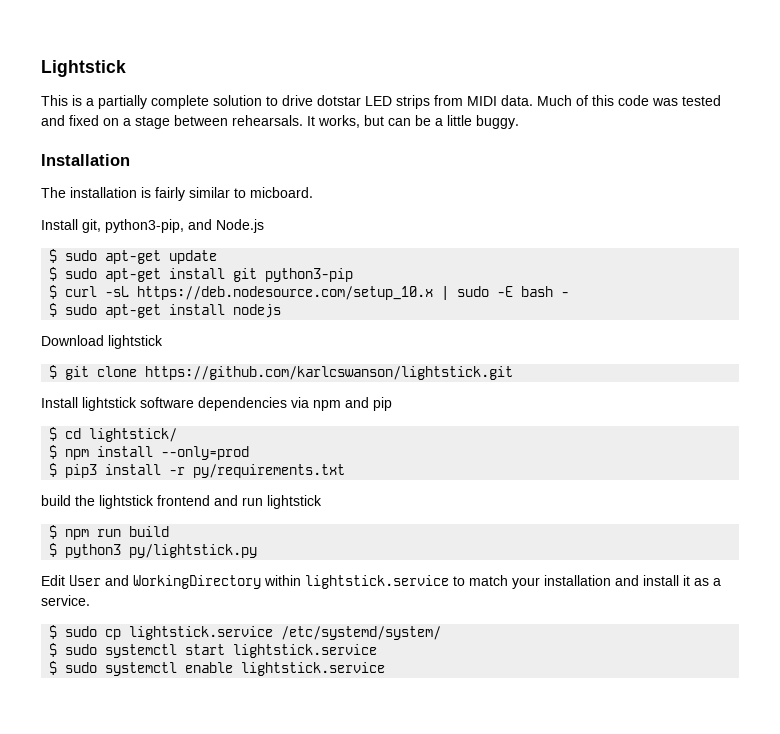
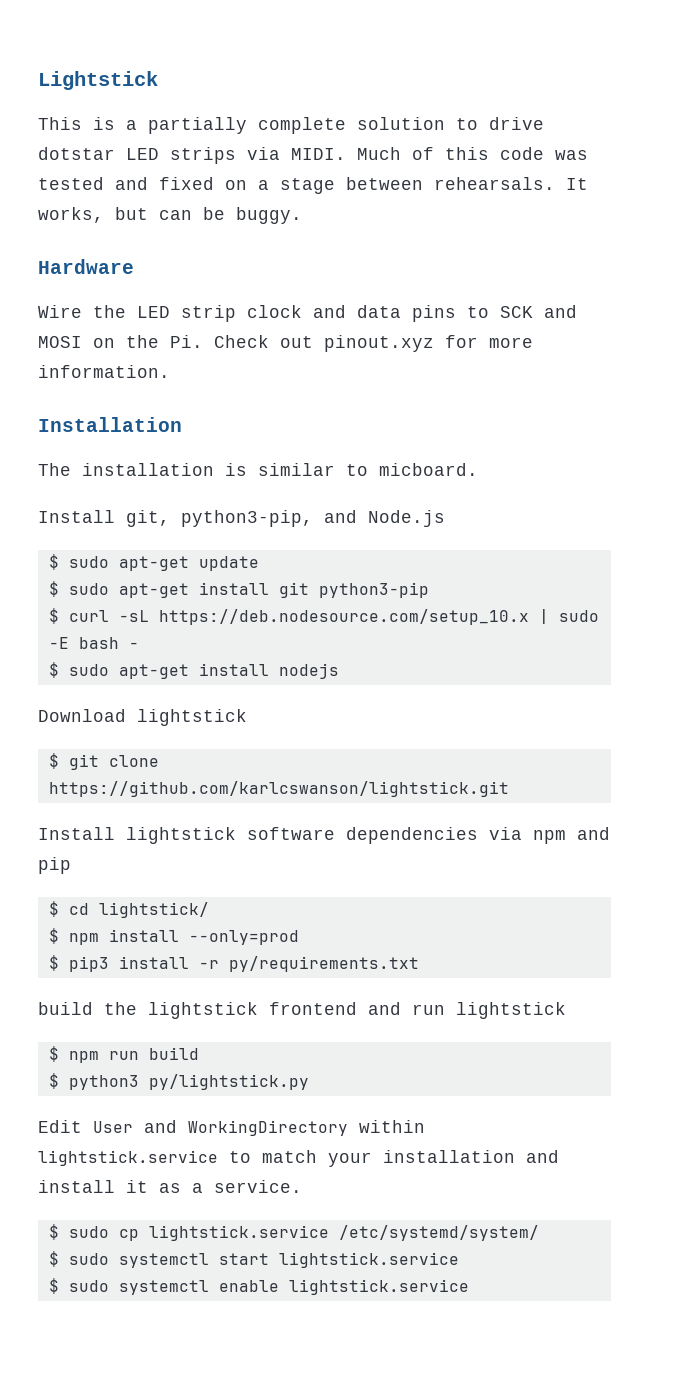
- This is a partially complete solution to drive dotstar LED strips from MIDI data.
+ This is a partially complete solution to drive dotstar LED strips via MIDI.
- It works, but can be a little buggy.
+ It works, but can be buggy.
+ Hardware
+ Wire the LED strip clock and data pins to SCK and MOSI on the Pi. Check out pinout.xyz for more information.
- The installation is fairly similar to micboard.
+ The installation is similar to micboard.

